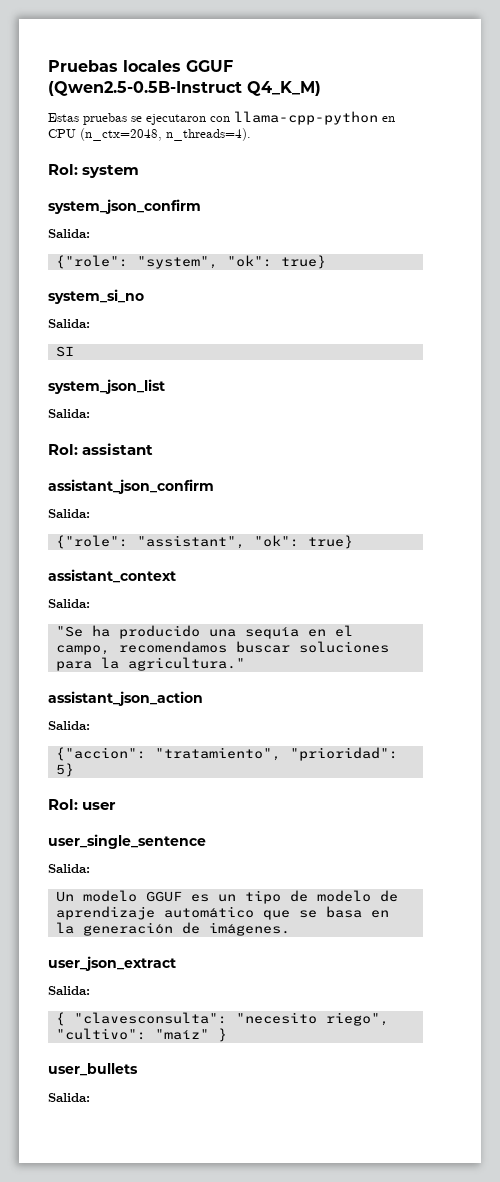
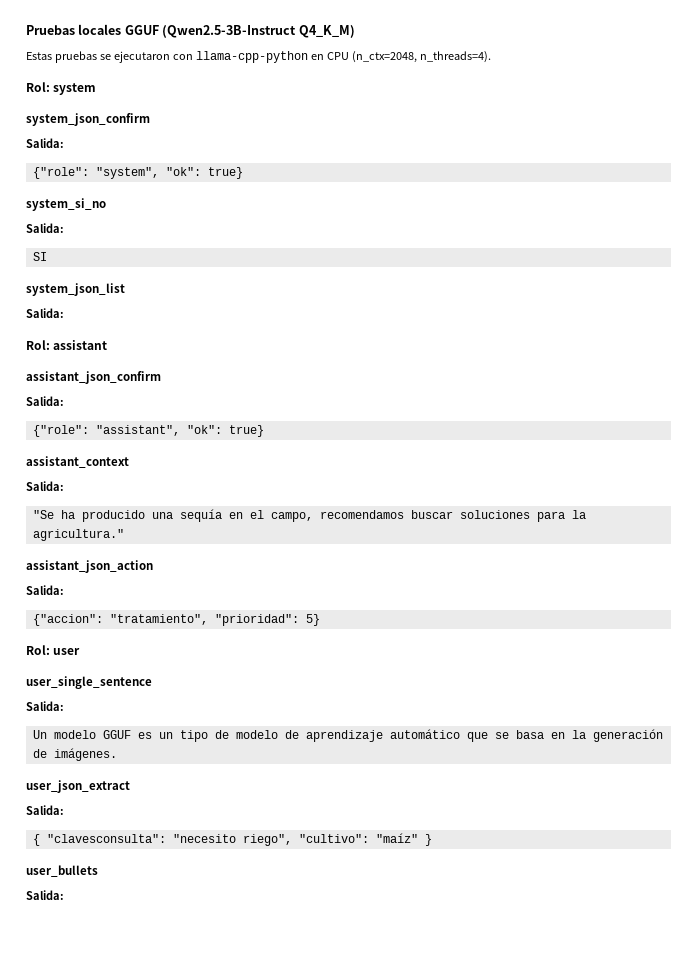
- Pruebas locales GGUF (Qwen2.5-0.5B-Instruct Q4_K_M)
+ Pruebas locales GGUF (Qwen2.5-3B-Instruct Q4_K_M)

